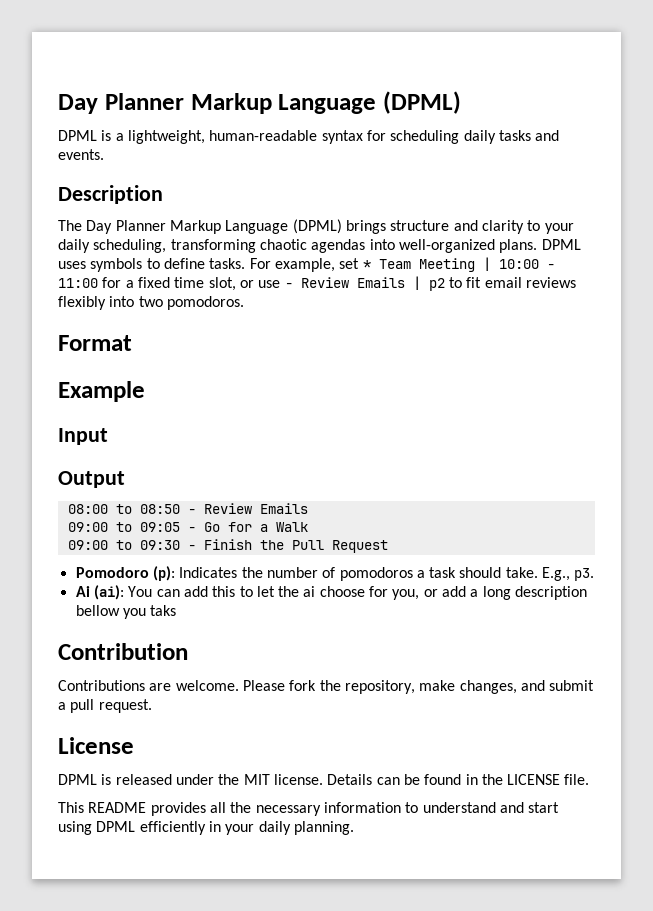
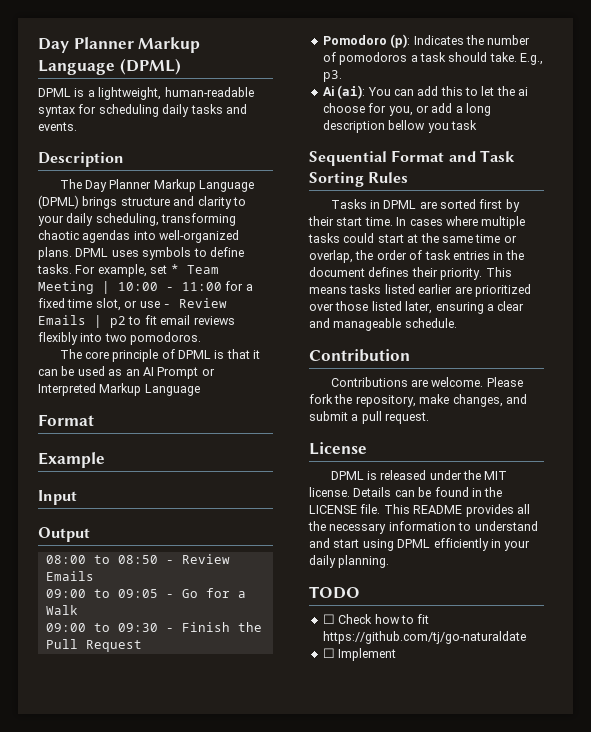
+ The core principle of DPML is that it can be used as an AI Prompt or Interpreted Markup Language
- Ai (ai): You can add this to let the ai choose for you, or add a long description bellow you taks
+ Ai (ai): You can add this to let the ai choose for you, or add a long description bellow you task
+ Sequential Format and Task Sorting Rules
+ Tasks in DPML are sorted first by their start time. In cases where multiple tasks could start at the same time or overlap, the order of task entries in the document defines their priority. This means tasks listed earlier are prioritized over those listed later, ensuring a clear and manageable schedule.
- Details can be found in the LICENSE file.
- This README provides all the necessary information to understand and start using DPML efficiently in your daily planning.
+ Details can be found in the LICENSE file. This README provides all the necessary information to understand and start using DPML efficiently in your daily planning.
+ TODO
+ ☐ Check how to fit https://github.com/tj/go-naturaldate
+ ☐ Implement

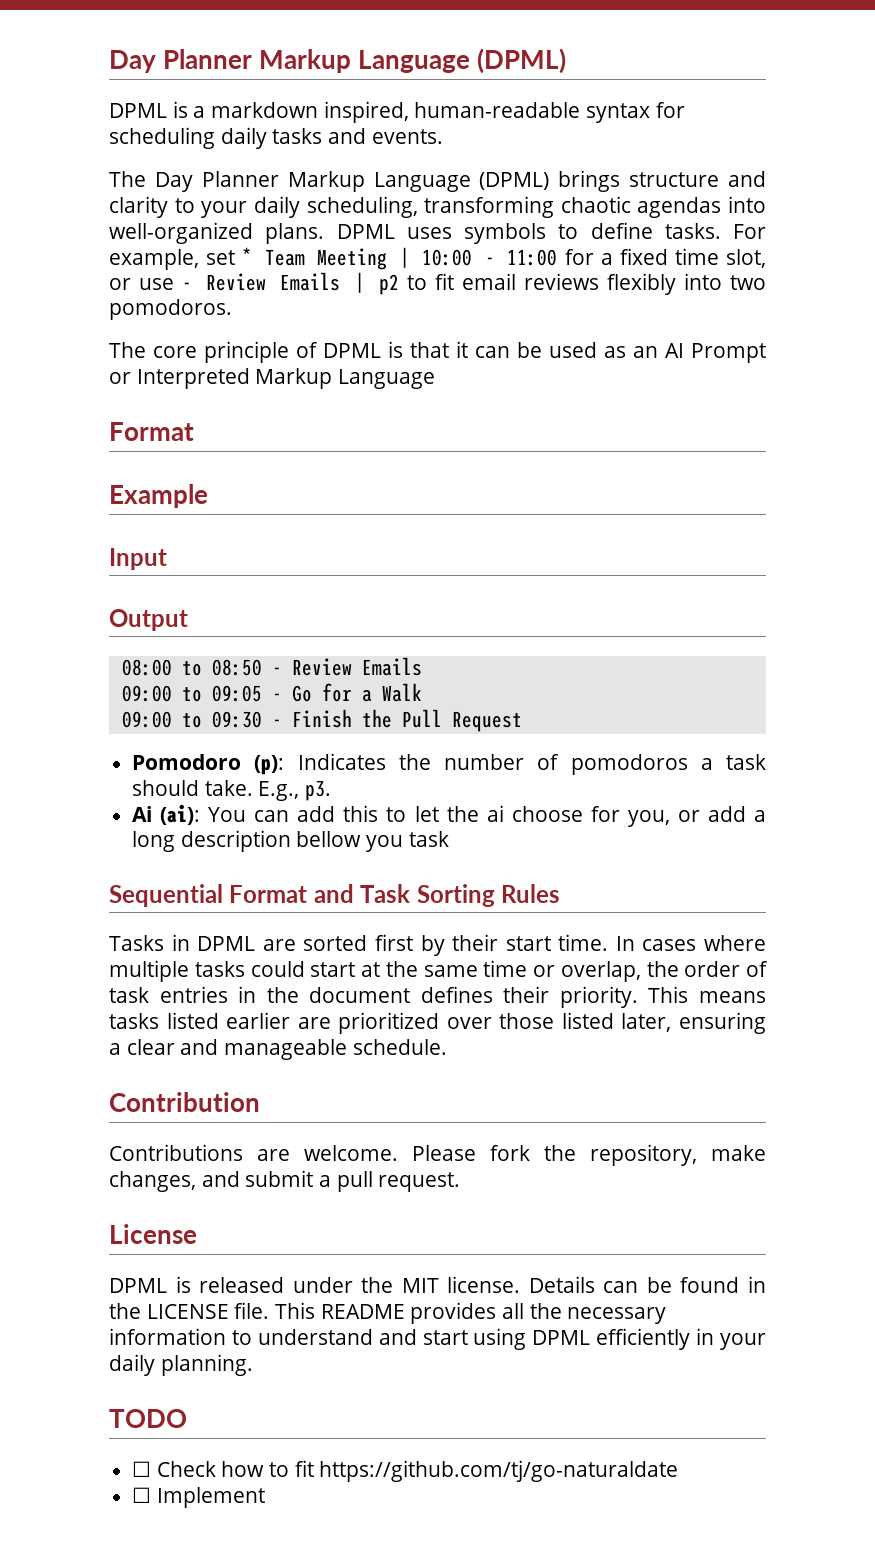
- DPML is a lightweight, human-readable syntax for scheduling daily tasks and events.
+ DPML is a markdown inspired, human-readable syntax for scheduling daily tasks and events.
- Description

